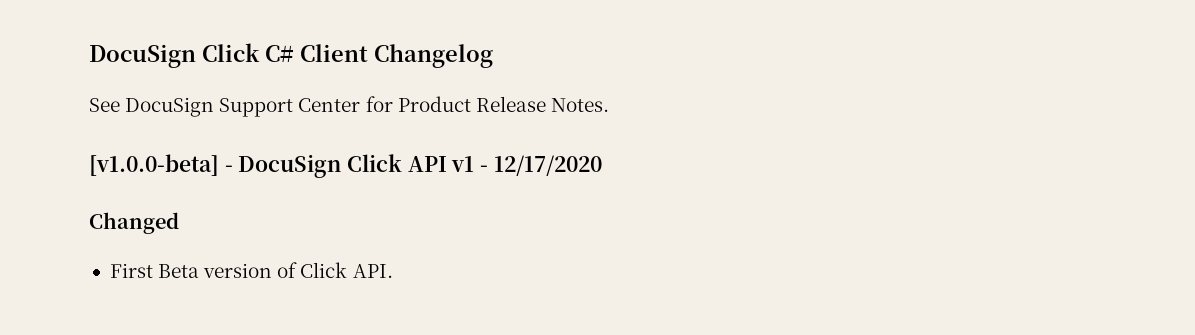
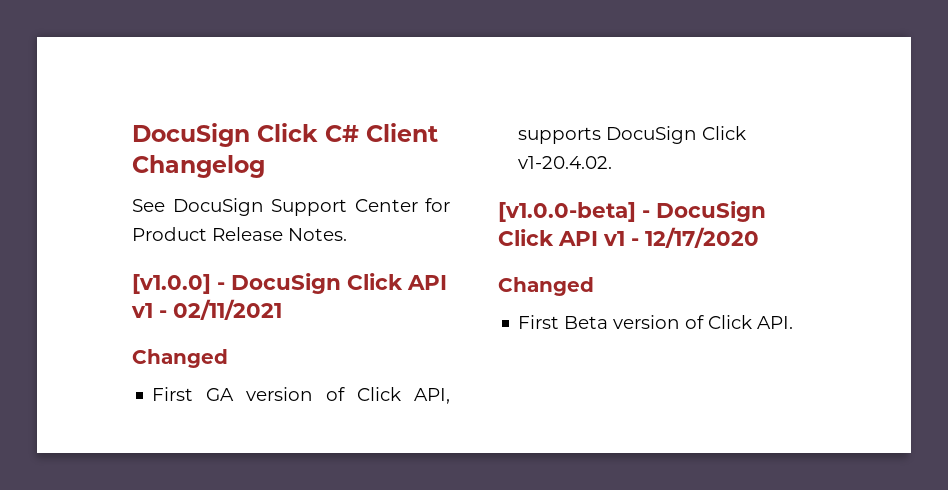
+ [v1.0.0] - DocuSign Click API v1 - 02/11/2021
+ Changed
+ First GA version of Click API, supports DocuSign Click v1-20.4.02.

